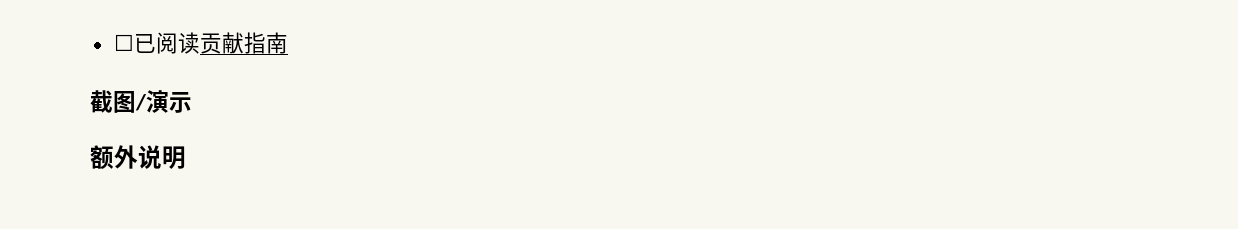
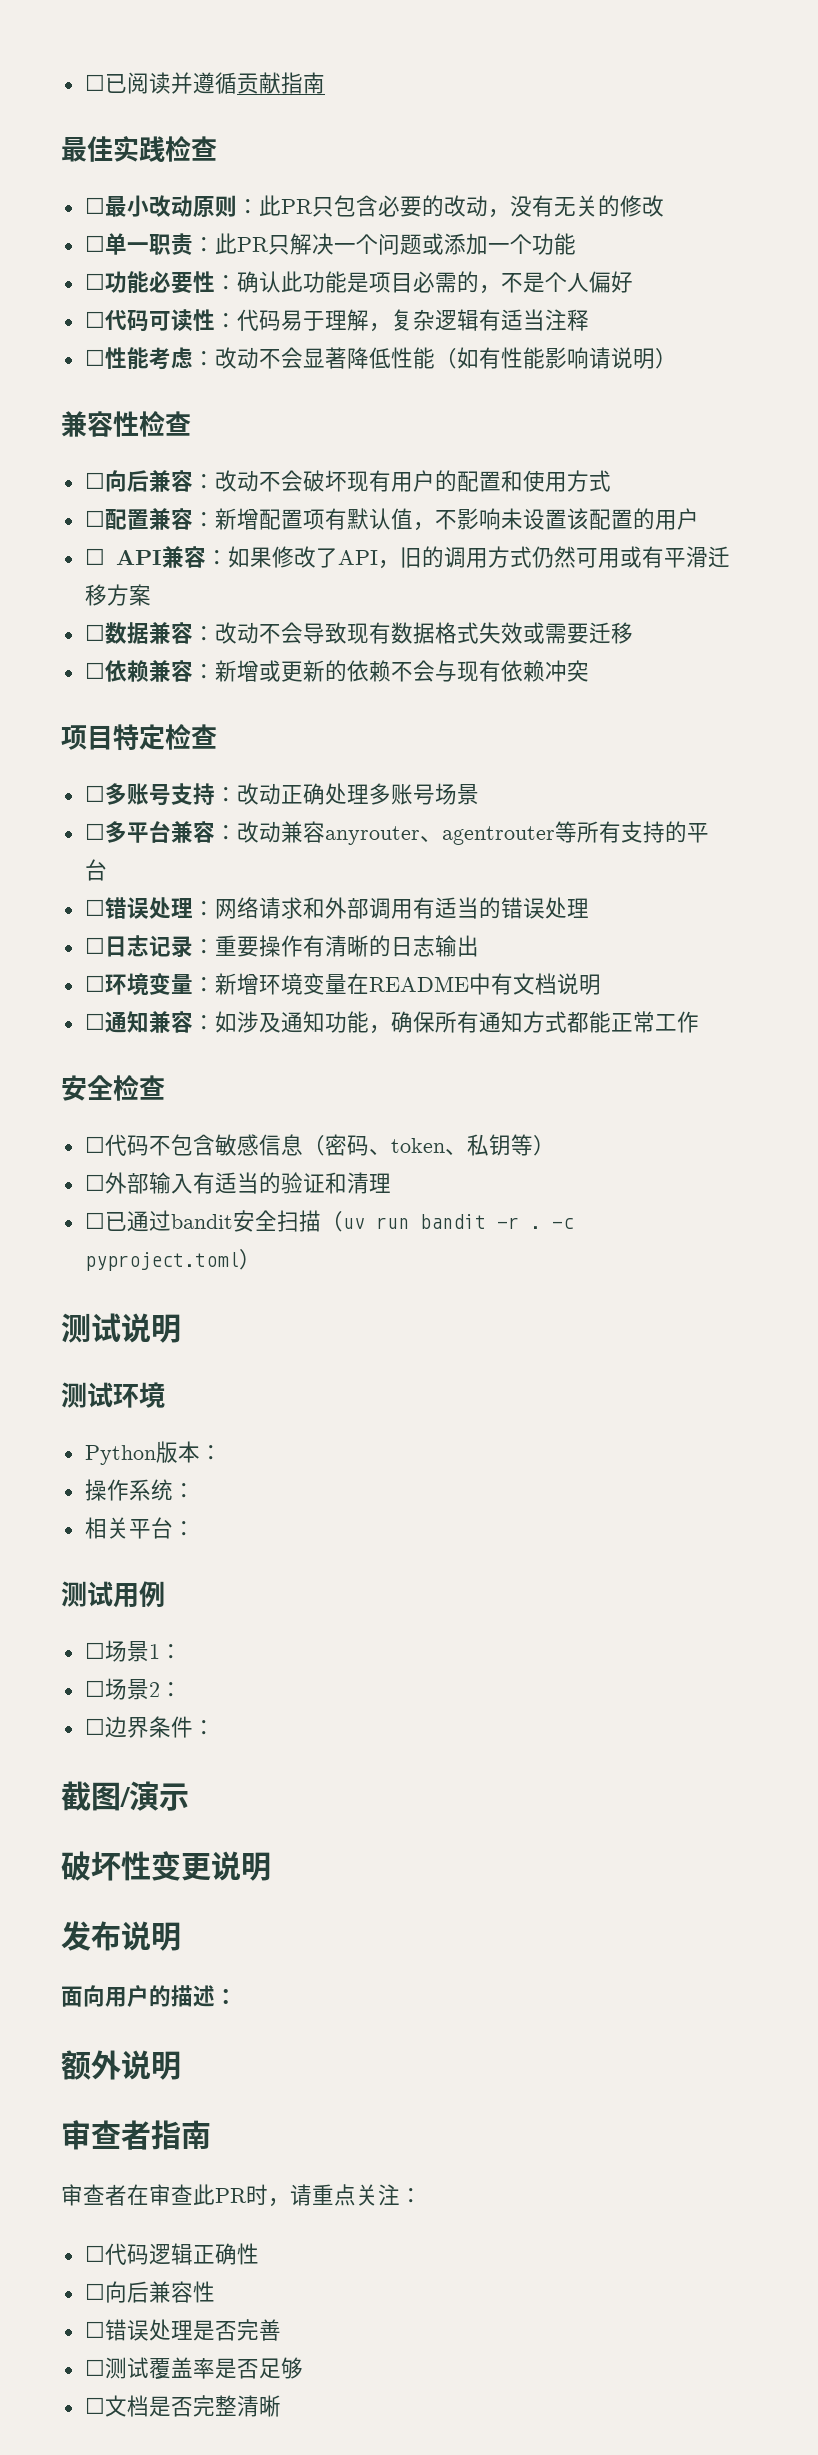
- ☐已阅读贡献指南
+ ☐已阅读并遵循贡献指南
+ 最佳实践检查
+ ☐最小改动原则：此PR只包含必要的改动，没有无关的修改
+ ☐单一职责：此PR只解决一个问题或添加一个功能
+ ☐功能必要性：确认此功能是项目必需的，不是个人偏好
+ ☐代码可读性：代码易于理解，复杂逻辑有适当注释
+ ☐性能考虑：改动不会显著降低性能（如有性能影响请说明）
+ 兼容性检查
+ ☐向后兼容：改动不会破坏现有用户的配置和使用方式
+ ☐配置兼容：新增配置项有默认值，不影响未设置该配置的用户
+ ☐ API兼容：如果修改了API，旧的调用方式仍然可用或有平滑迁移方案
+ ☐数据兼容：改动不会导致现有数据格式失效或需要迁移
+ ☐依赖兼容：新增或更新的依赖不会与现有依赖冲突
+ 项目特定检查
+ ☐多账号支持：改动正确处理多账号场景
+ ☐多平台兼容：改动兼容anyrouter、agentrouter等所有支持的平台
+ ☐错误处理：网络请求和外部调用有适当的错误处理
+ ☐日志记录：重要操作有清晰的日志输出
+ ☐环境变量：新增环境变量在README中有文档说明
+ ☐通知兼容：如涉及通知功能，确保所有通知方式都能正常工作
+ 安全检查
+ ☐代码不包含敏感信息（密码、token、私钥等）
+ ☐外部输入有适当的验证和清理
+ ☐已通过bandit安全扫描（uv run bandit -r . -c pyproject.toml）
+ 测试说明
+ 测试环境
+ Python版本：
+ 操作系统：
+ 相关平台：
+ 测试用例
+ ☐场景1：
+ ☐场景2：
+ ☐边界条件：
  截图/演示
+ 破坏性变更说明
+ 发布说明
+ 面向用户的描述：
  额外说明
+ 审查者指南
+ 审查者在审查此PR时，请重点关注：
+ ☐代码逻辑正确性
+ ☐向后兼容性
+ ☐错误处理是否完善
+ ☐测试覆盖率是否足够
+ ☐文档是否完整清晰

